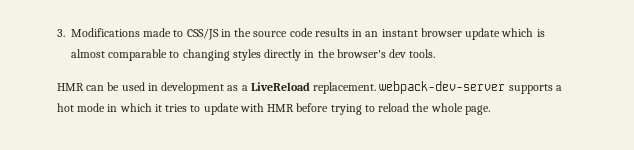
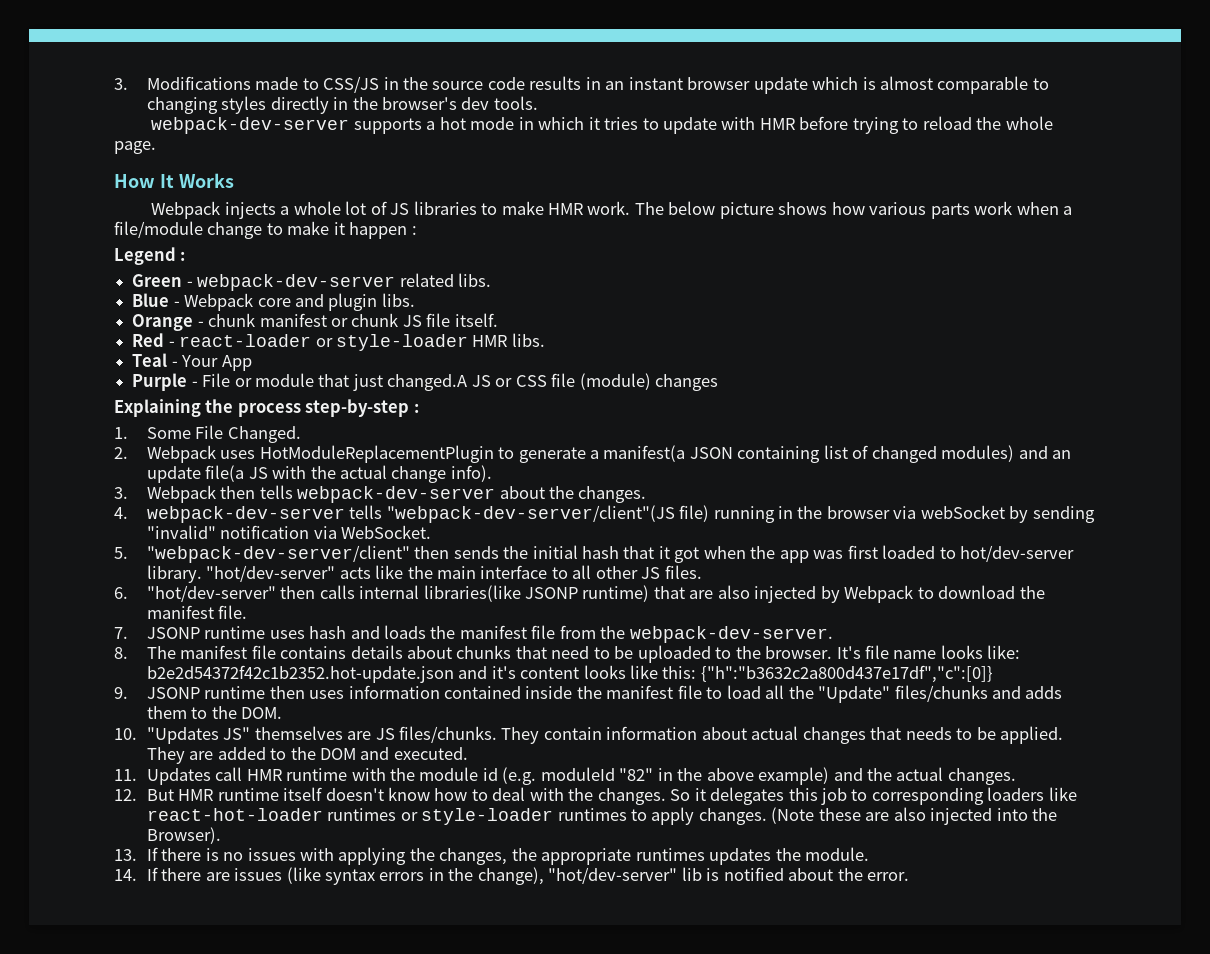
- HMR can be used in development as a LiveReload replacement. webpack-dev-server supports a hot mode in which it tries to update with HMR before trying to reload the whole page.
+ webpack-dev-server supports a hot mode in which it tries to update with HMR before trying to reload the whole page.
+ How It Works
+ Webpack injects a whole lot of JS libraries to make HMR work. The below picture shows how various parts work when a file/module change to make it happen :
+ Legend :
+ Green - webpack-dev-server related libs.
+ Blue - Webpack core and plugin libs.
+ Orange - chunk manifest or chunk JS file itself.
+ Red - react-loader or style-loader HMR libs.
+ Teal - Your App
+ Purple - File or module that just changed.A JS or CSS file (module) changes
+ Explaining the process step-by-step :
+ 1. Some File Changed.
+ 2. Webpack uses HotModuleReplacementPlugin to generate a manifest(a JSON containing list of changed modules) and an update file(a JS with the actual change info).
+ 3. Webpack then tells webpack-dev-server about the changes.
+ 4. webpack-dev-server tells "webpack-dev-server/client"(JS file) running in the browser via webSocket by sending "invalid" notification via WebSocket.
+ 5. "webpack-dev-server/client" then sends the initial hash that it got when the app was first loaded to hot/dev-server library. "hot/dev-server" acts like the main interface to all other JS files.
+ 6. "hot/dev-server" then calls internal libraries(like JSONP runtime) that are also injected by Webpack to download the manifest file.
+ 7. JSONP runtime uses hash and loads the manifest file from the webpack-dev-server.
+ 8. The manifest file contains details about chunks that need to be uploaded to the browser. It's file name looks like: b2e2d54372f42c1b2352.hot-update.json and it's content looks like this: {"h":"b3632c2a800d437e17df","c":[0]}
+ 9. JSONP runtime then uses information contained inside the manifest file to load all the "Update" files/chunks and adds them to the DOM.
+ 10. "Updates JS" themselves are JS files/chunks. They contain information about actual changes that needs to be applied. They are added to the DOM and executed.
+ 11. Updates call HMR runtime with the module id (e.g. moduleId "82" in the above example) and the actual changes.
+ 12. But HMR runtime itself doesn't know how to deal with the changes. So it delegates this job to corresponding loaders like react-hot-loader runtimes or style-loader runtimes to apply changes. (Note these are also injected into the Browser).
+ 13. If there is no issues with applying the changes, the appropriate runtimes updates the module.
+ 14. If there are issues (like syntax errors in the change), "hot/dev-server" lib is notified about the error.

